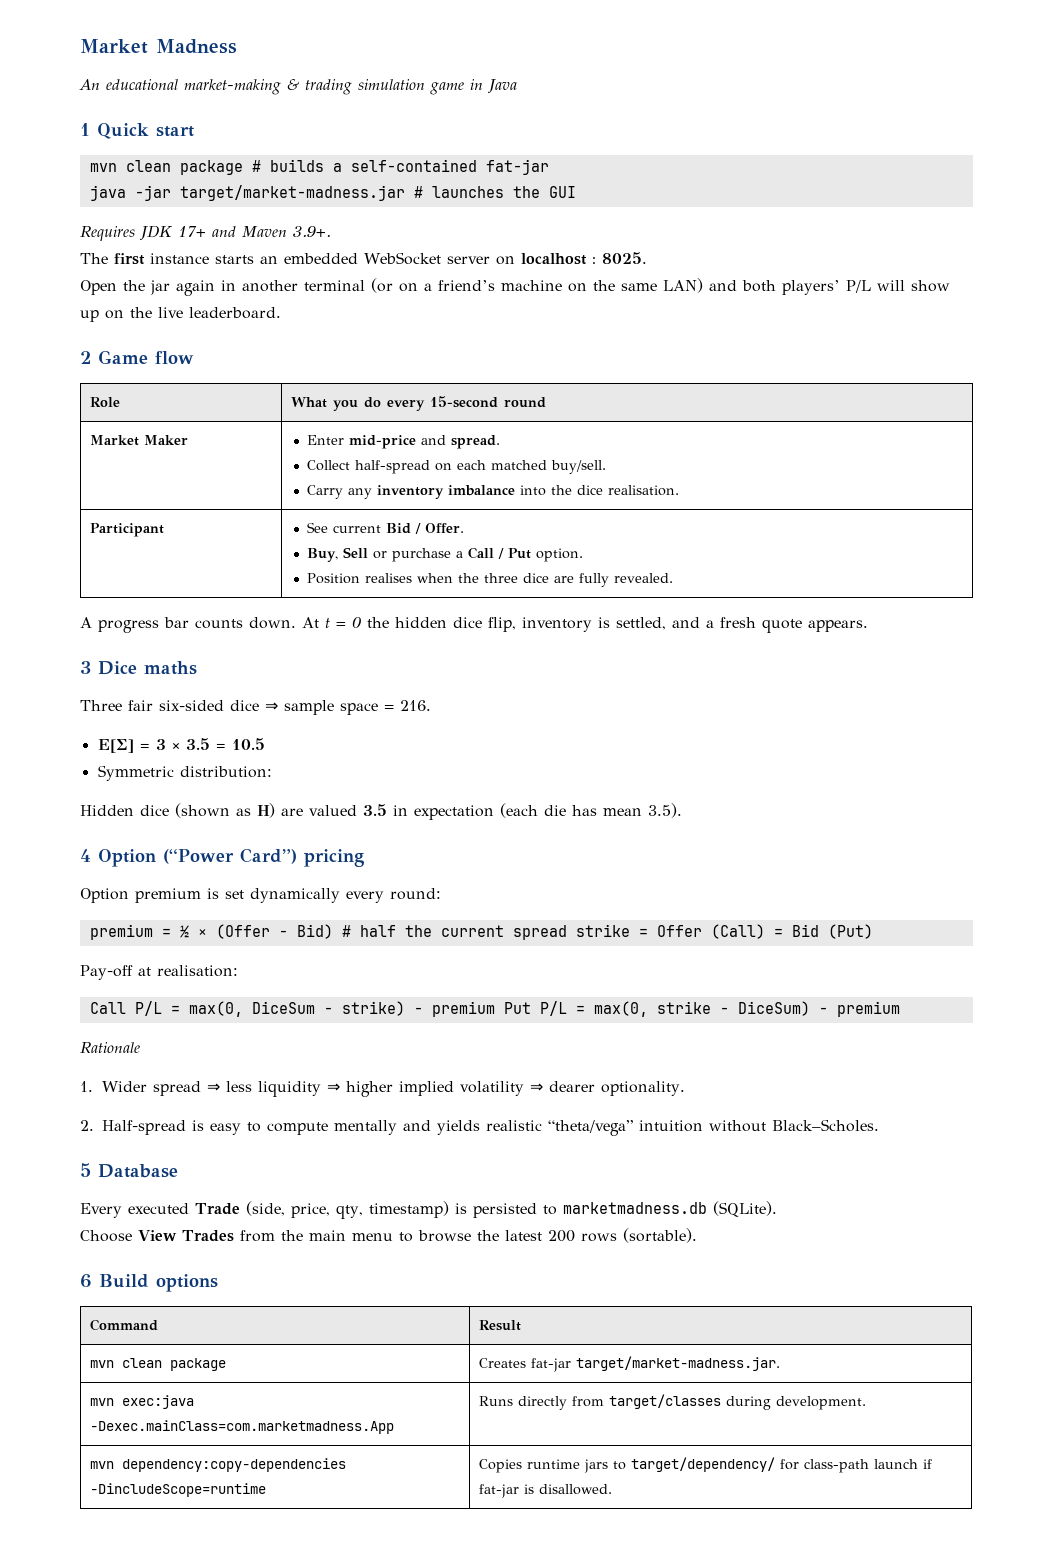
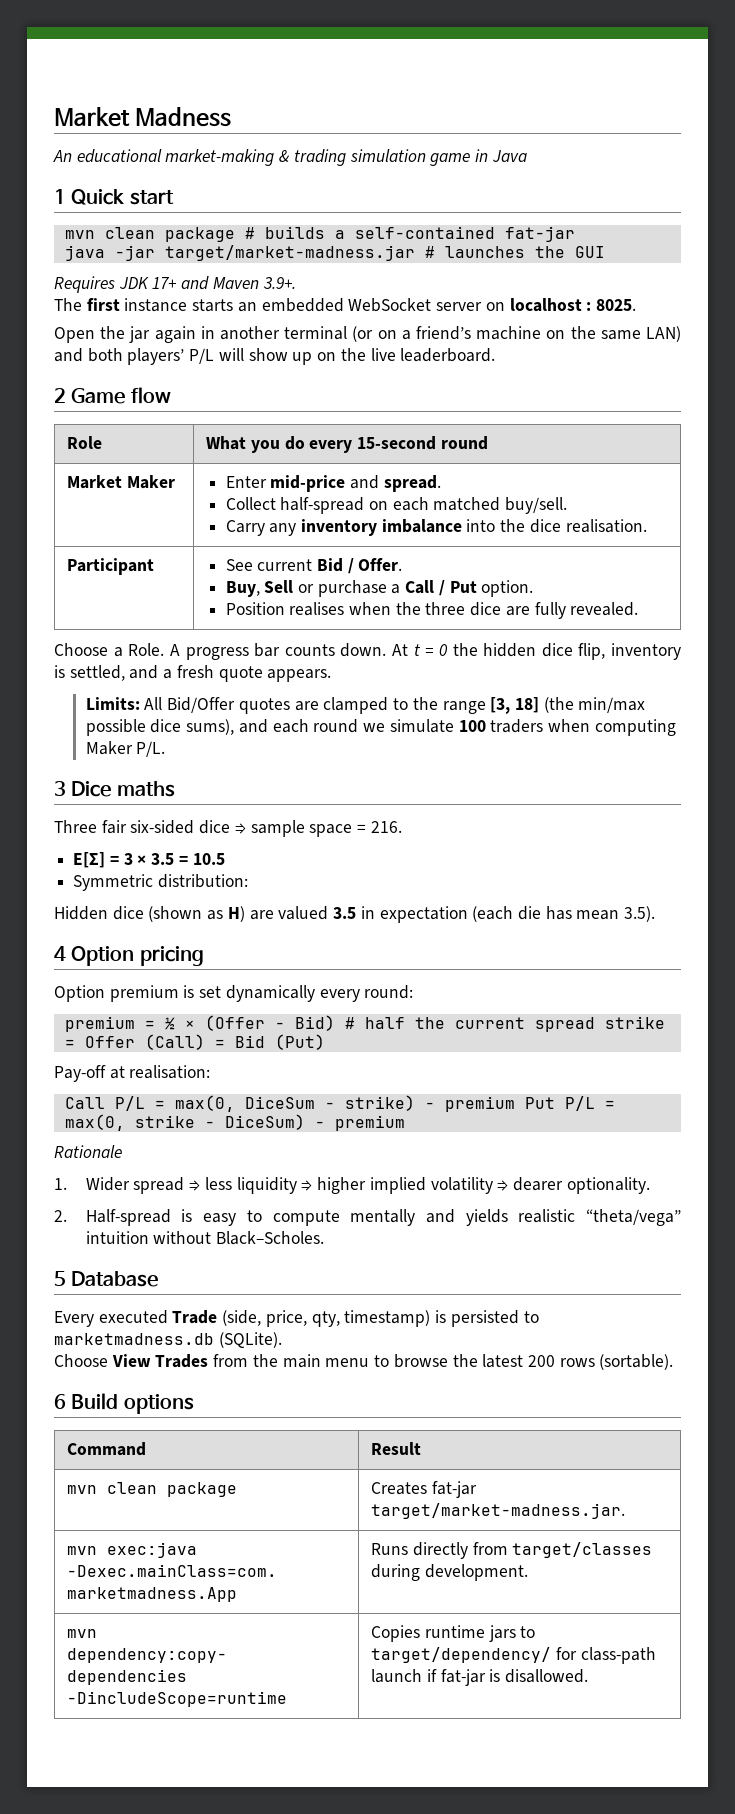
+ Choose a Role.
+ Limits: All Bid/Offer quotes are clamped to the range [3, 18] (the min/max possible dice sums), and each round we simulate 100 traders when computing Maker P/L.
- 4 Option (“Power Card”) pricing
+ 4 Option pricing

